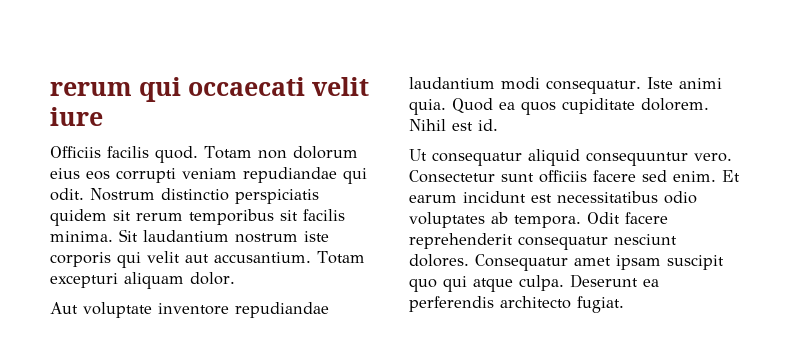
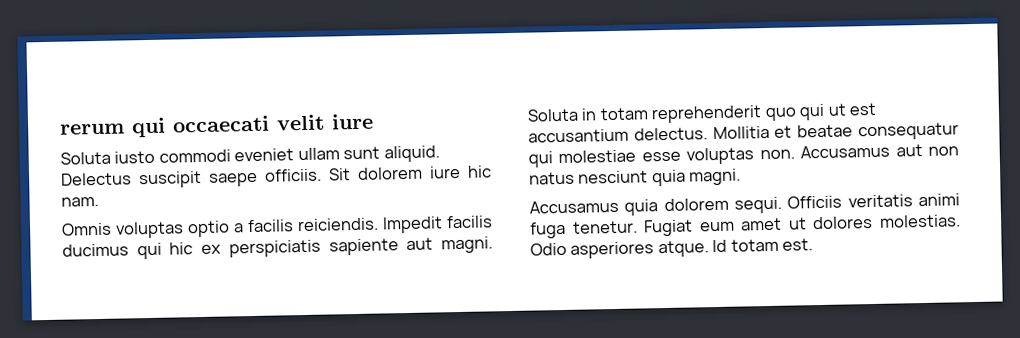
- Officiis facilis quod. Totam non dolorum eius eos corrupti veniam repudiandae qui odit. Nostrum distinctio perspiciatis quidem sit rerum temporibus sit facilis minima. Sit laudantium nostrum iste corporis qui velit aut accusantium. Totam excepturi aliquam dolor.
- Aut voluptate inventore repudiandae laudantium modi consequatur. Iste animi quia. Quod ea quos cupiditate dolorem. Nihil est id.
- Ut consequatur aliquid consequuntur vero. Consectetur sunt officiis facere sed enim. Et earum incidunt est necessitatibus odio voluptates ab tempora. Odit facere reprehenderit consequatur nesciunt dolores. Consequatur amet ipsam suscipit quo qui atque culpa. Deserunt ea perferendis architecto fugiat.
+ Soluta iusto commodi eveniet ullam sunt aliquid. Delectus suscipit saepe officiis. Sit dolorem iure hic nam.
+ Omnis voluptas optio a facilis reiciendis. Impedit facilis ducimus qui hic ex perspiciatis sapiente aut magni. Soluta in totam reprehenderit quo qui ut est accusantium delectus. Mollitia et beatae consequatur qui molestiae esse voluptas non. Accusamus aut non natus nesciunt quia magni.
+ Accusamus quia dolorem sequi. Officiis veritatis animi fuga tenetur. Fugiat eum amet ut dolores molestias. Odio asperiores atque. Id totam est.

